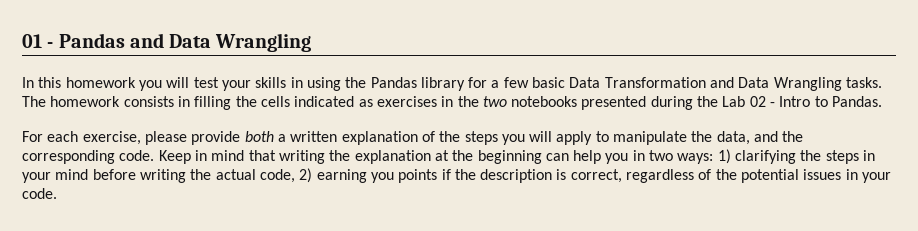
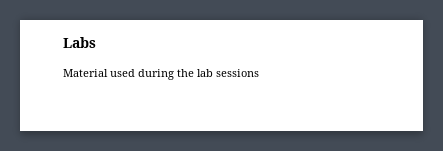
- 01 - Pandas and Data Wrangling
- In this homework you will test your skills in using the Pandas library for a few basic Data Transformation and Data Wrangling tasks. The homework consists in filling the cells indicated as exercises in the two notebooks presented during the Lab 02 - Intro to Pandas.
- For each exercise, please provide both a written explanation of the steps you will apply to manipulate the data, and the corresponding code. Keep in mind that writing the explanation at the beginning can help you in two ways: 1) clarifying the steps in your mind before writing the actual code, 2) earning you points if the description is correct, regardless of the potential issues in your code.
+ Labs
+ Material used during the lab sessions

